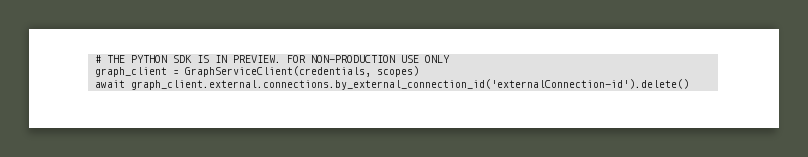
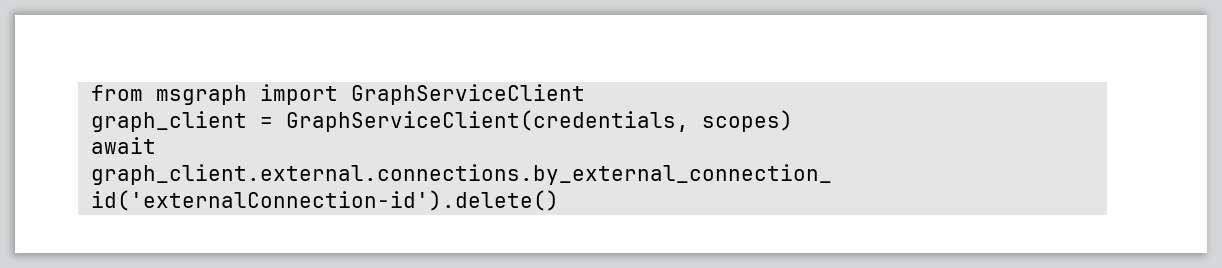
- # THE PYTHON SDK IS IN PREVIEW. FOR NON-PRODUCTION USE ONLY
+ from msgraph import GraphServiceClient

